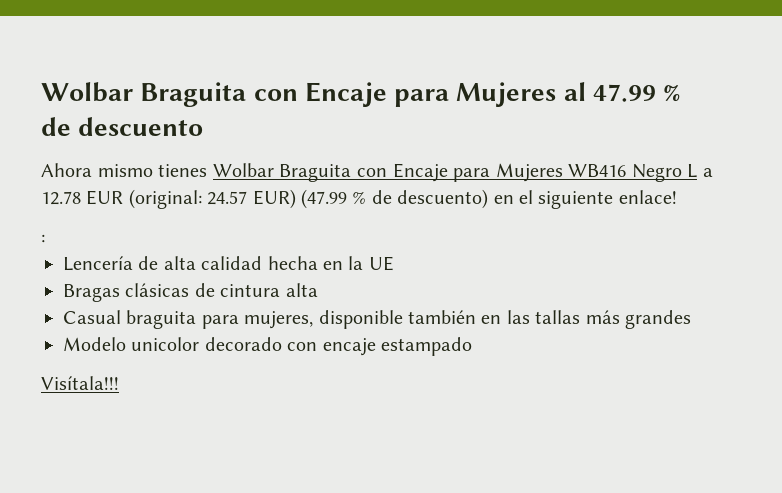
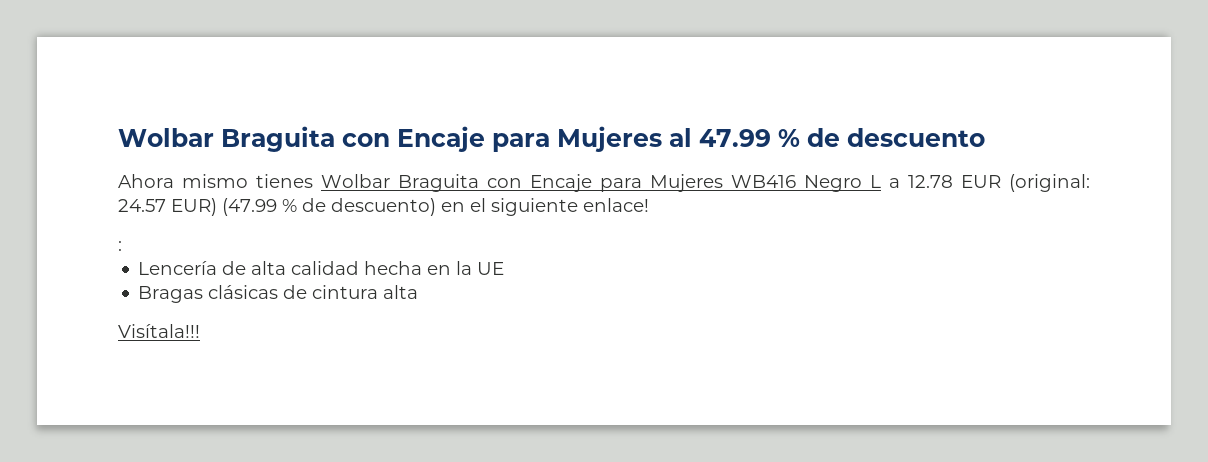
- Casual braguita para mujeres, disponible también en las tallas más grandes
- Modelo unicolor decorado con encaje estampado

